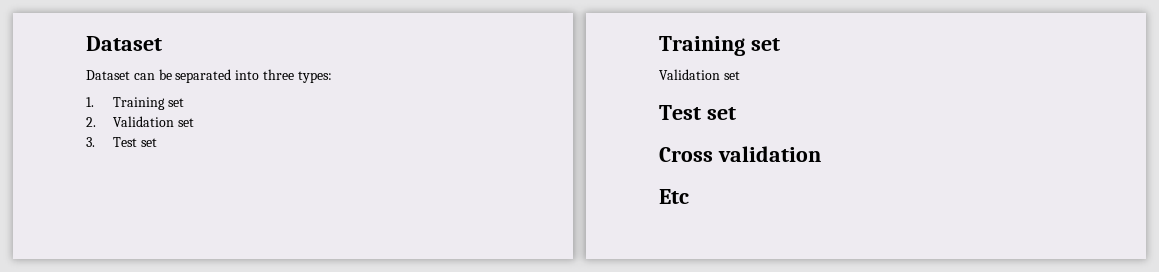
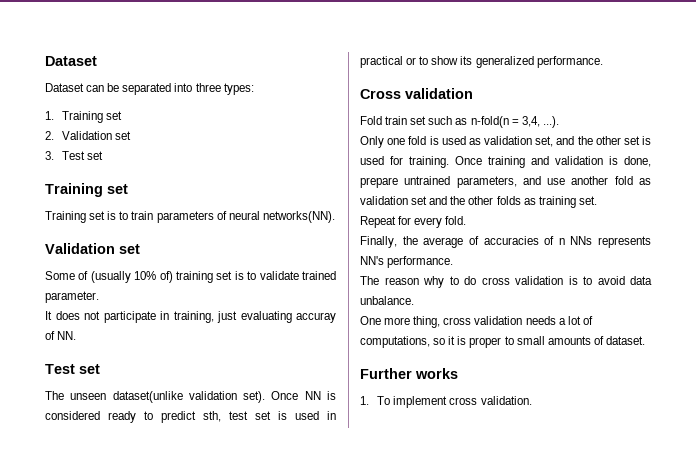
  3. Test set
  Training set
+ Training set is to train parameters of neural networks(NN).
  Validation set
+ Some of (usually 10% of) training set is to validate trained parameter.
+ It does not participate in training, just evaluating accuray of NN.
  Test set
+ The unseen dataset(unlike validation set). Once NN is considered ready to predict sth, test set is used in practical or to show its generalized performance.
  Cross validation
- Etc
+ Fold train set such as n-fold(n = 3,4, ...).
+ Only one fold is used as validation set, and the other set is used for training. Once training and validation is done, prepare untrained parameters, and use another fold as validation set and the other folds as training set.
+ Repeat for every fold.
+ Finally, the average of accuracies of n NNs represents NN's performance.
+ The reason why to do cross validation is to avoid data unbalance.
+ One more thing, cross validation needs a lot of computations, so it is proper to small amounts of dataset.
+ Further works
+ 1. To implement cross validation.

